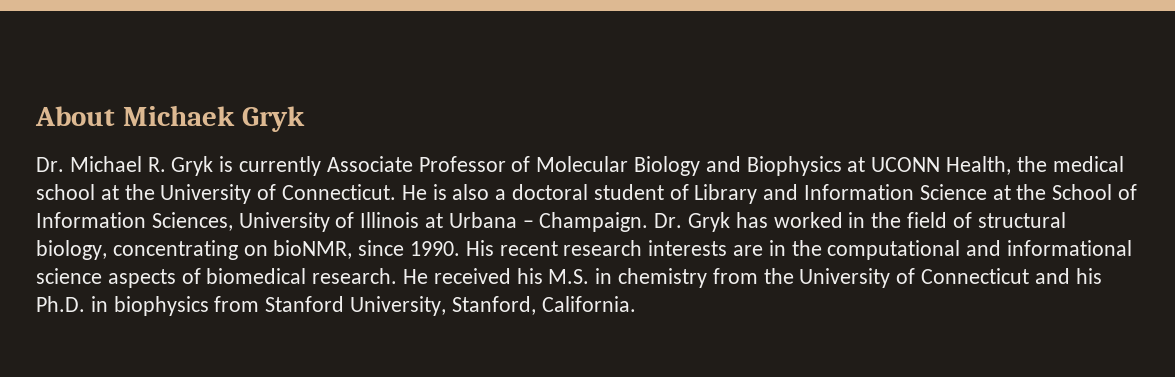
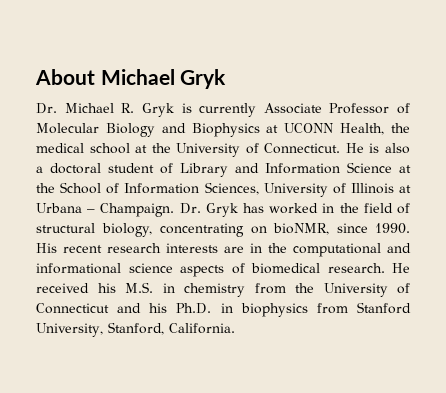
- About Michaek Gryk
+ About Michael Gryk

